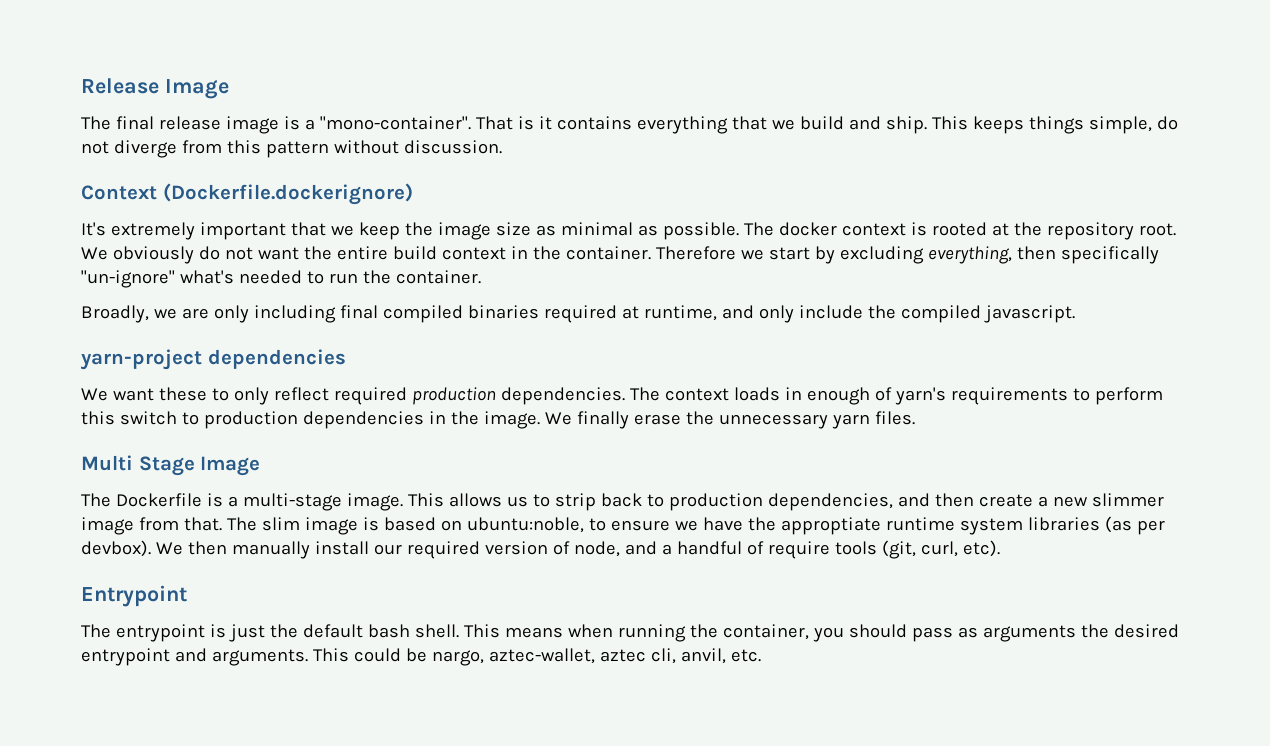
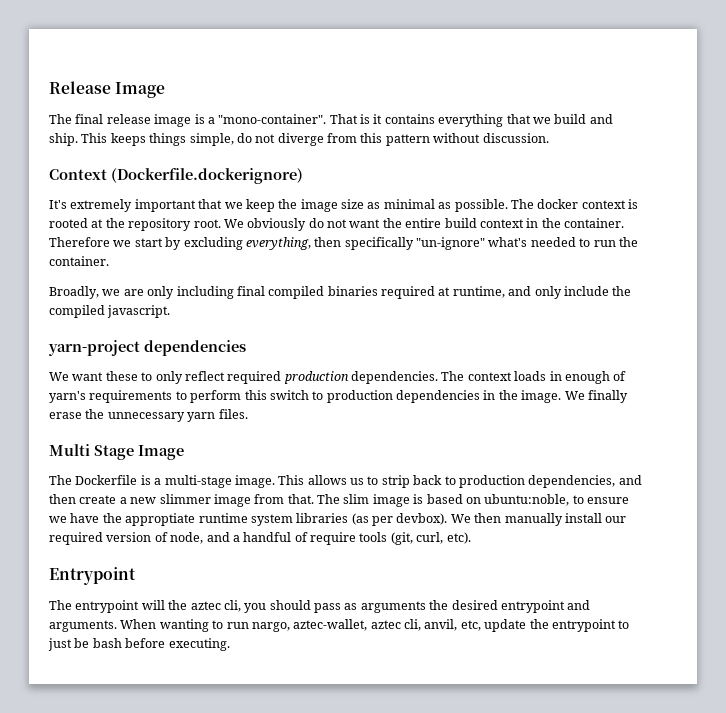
- The entrypoint is just the default bash shell. This means when running the container, you should pass as arguments the desired entrypoint and arguments.
+ The entrypoint will the aztec cli, you should pass as arguments the desired entrypoint and arguments.
- This could be nargo, aztec-wallet, aztec cli, anvil, etc.
+ When wanting to run nargo, aztec-wallet, aztec cli, anvil, etc, update the entrypoint to just be bash before executing.

